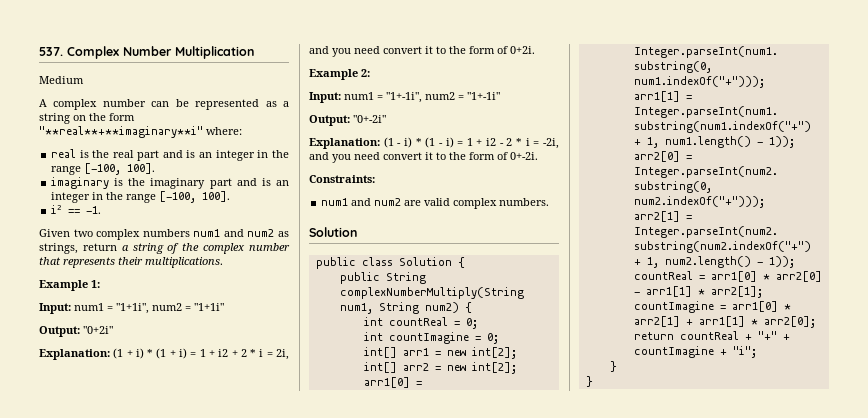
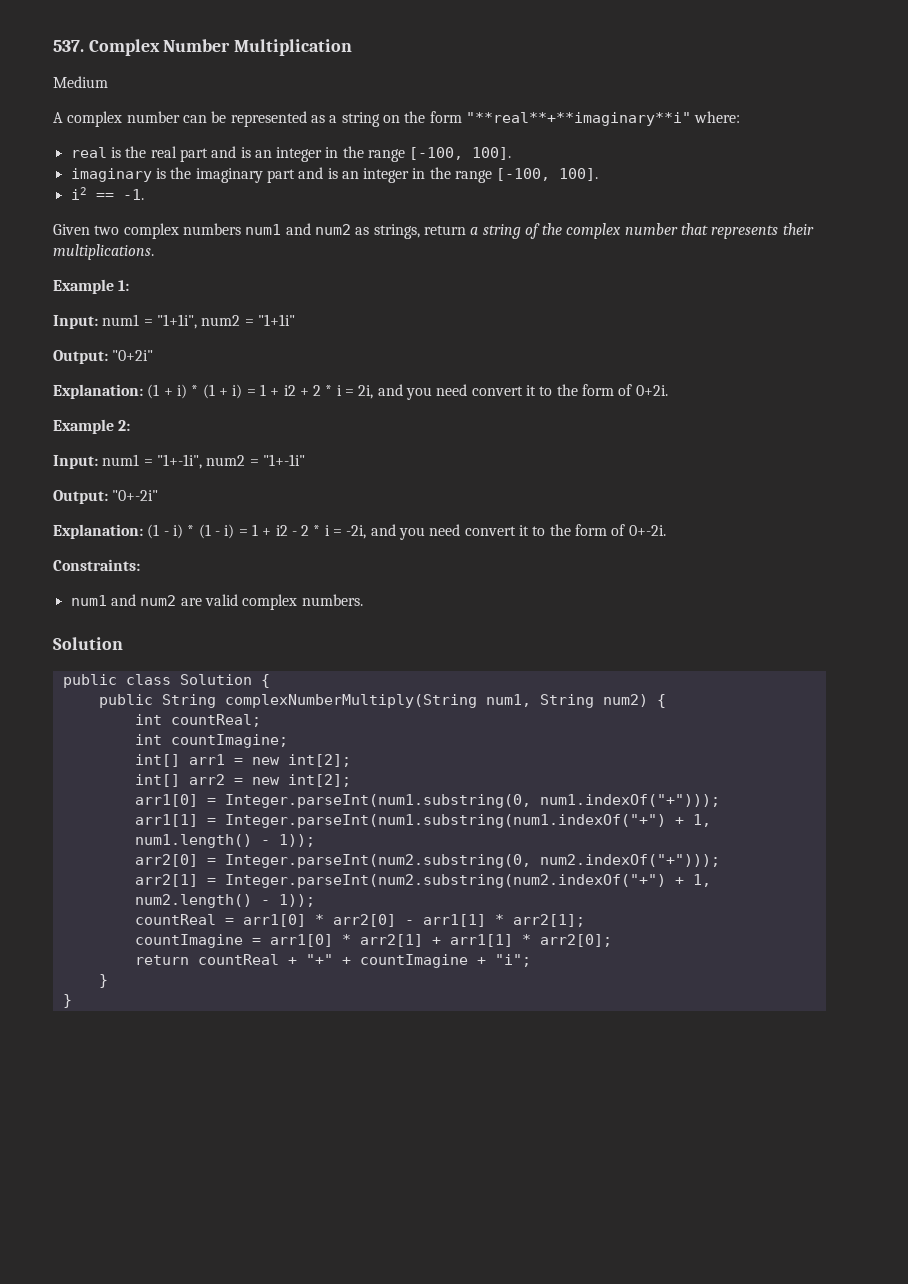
- int countReal = 0;
- int countImagine = 0;
+ int countReal;
+ int countImagine;

